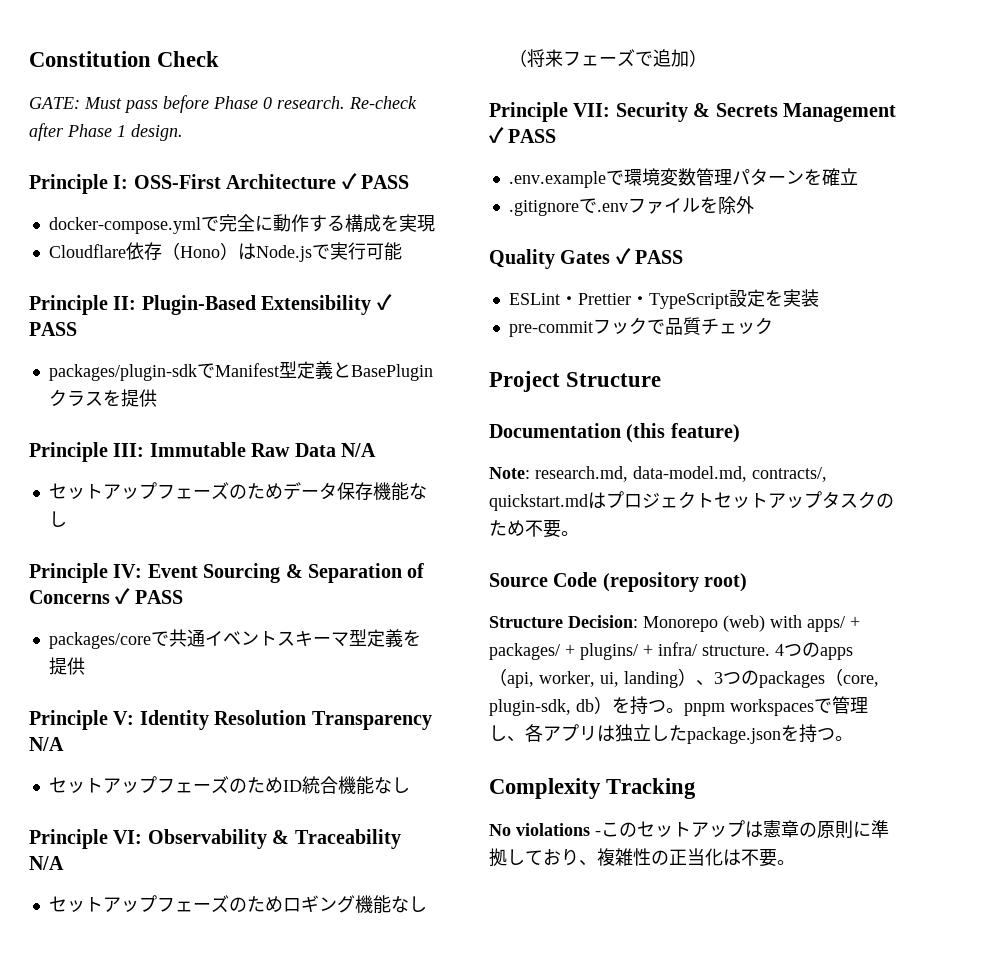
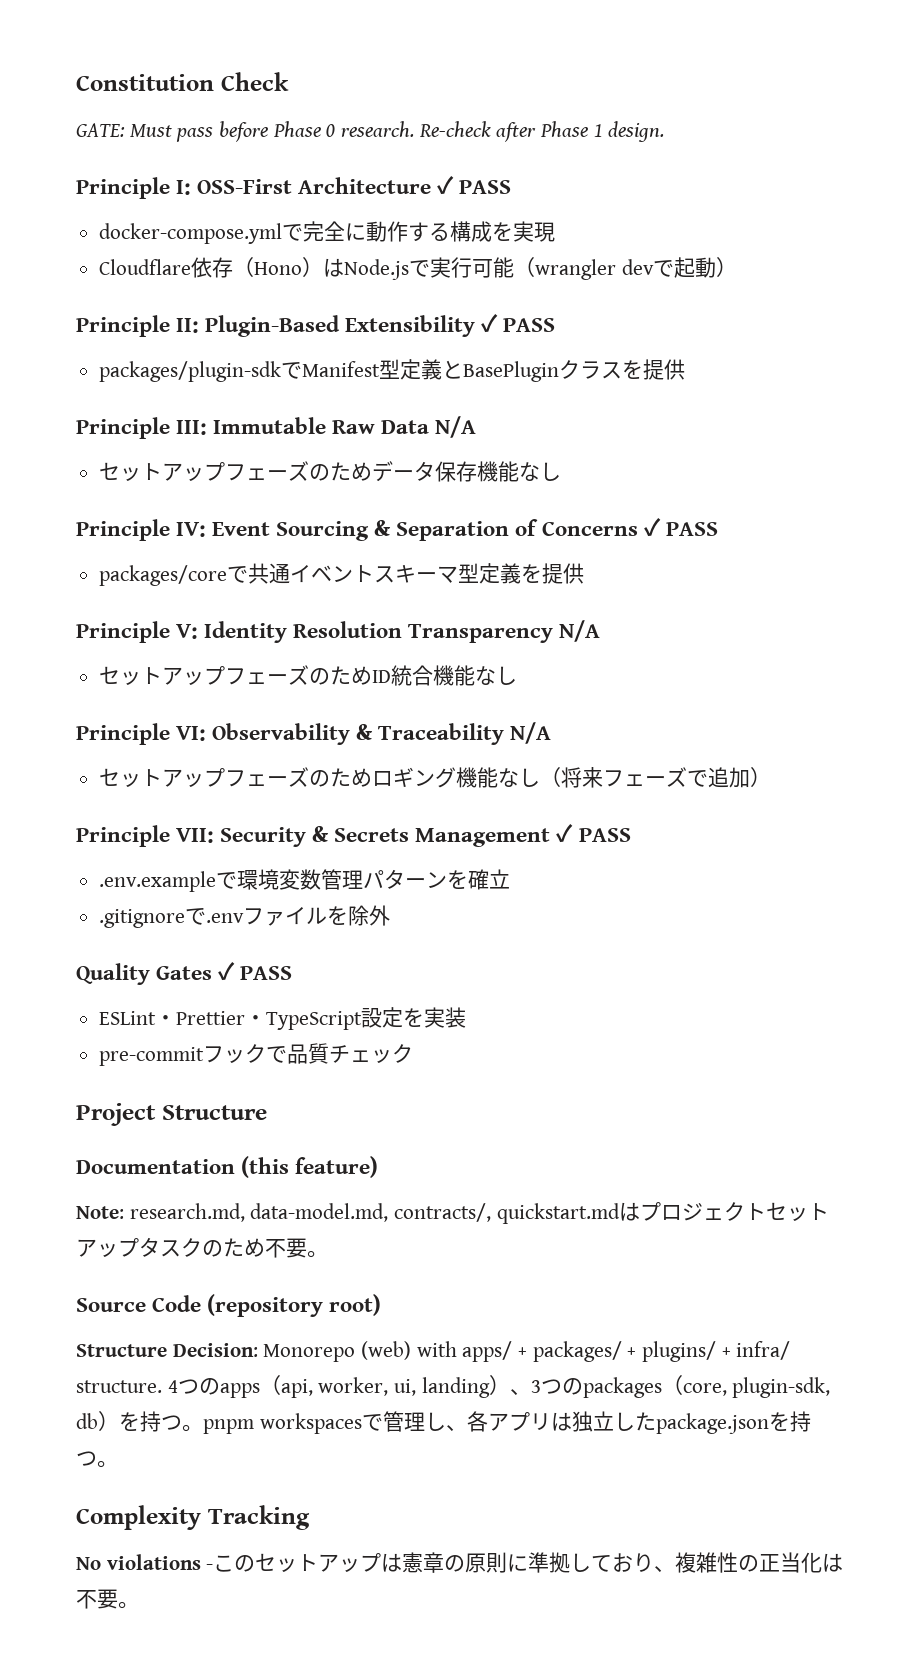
- Cloudflare依存（Hono）はNode.jsで実行可能
+ Cloudflare依存（Hono）はNode.jsで実行可能（wrangler devで起動）

